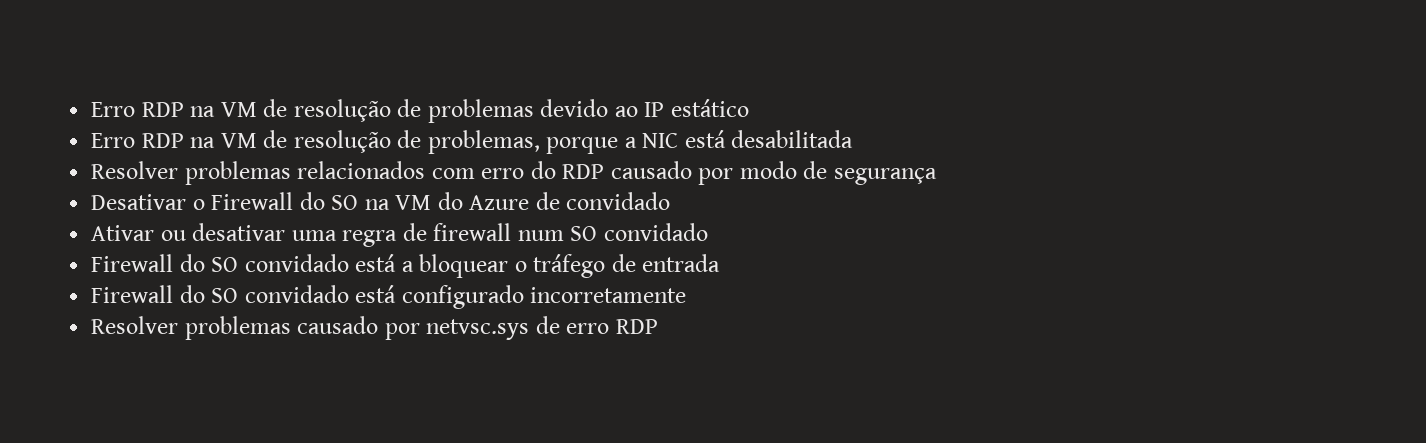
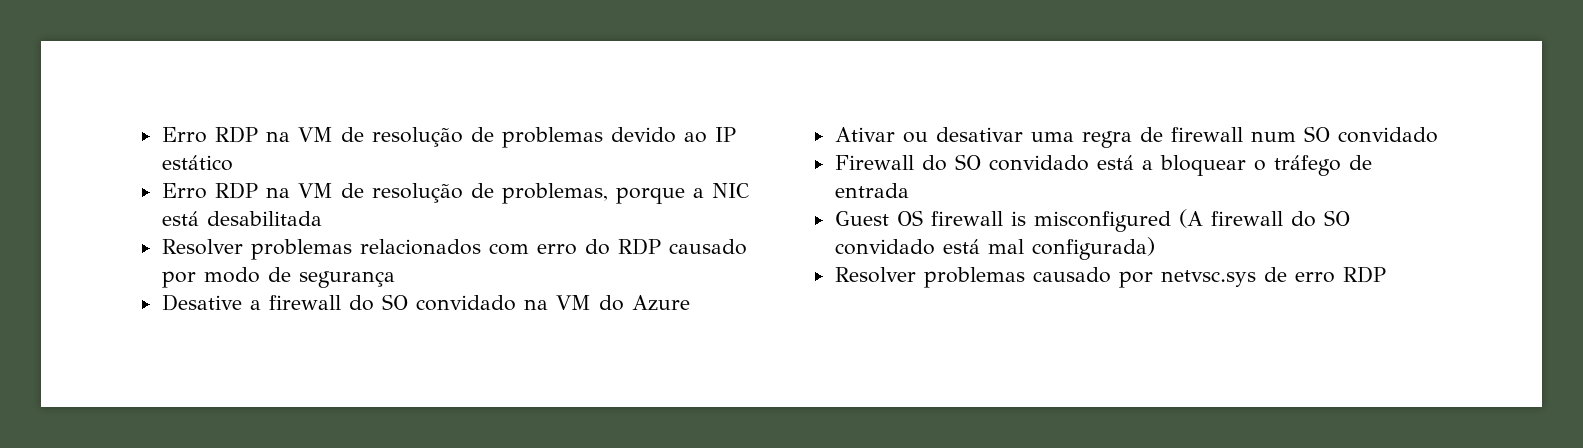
- Desativar o Firewall do SO na VM do Azure de convidado
+ Desative a firewall do SO convidado na VM do Azure
- Firewall do SO convidado está configurado incorretamente
+ Guest OS firewall is misconfigured (A firewall do SO convidado está mal configurada)

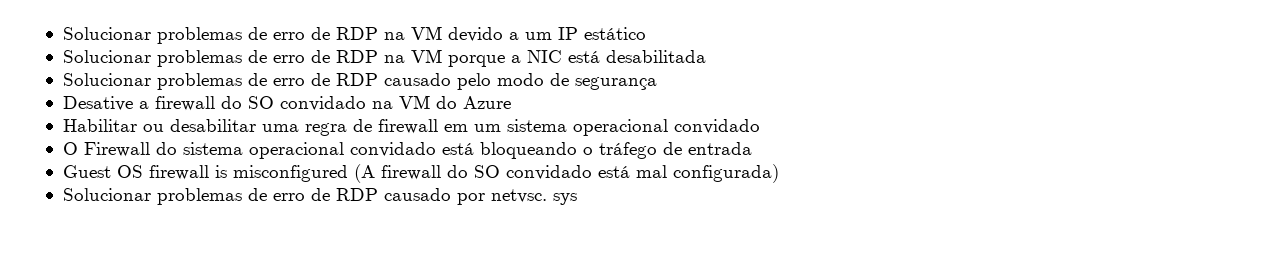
- Erro RDP na VM de resolução de problemas devido ao IP estático
- Erro RDP na VM de resolução de problemas, porque a NIC está desabilitada
+ Solucionar problemas de erro de RDP na VM devido a um IP estático
+ Solucionar problemas de erro de RDP na VM porque a NIC está desabilitada
- Resolver problemas relacionados com erro do RDP causado por modo de segurança
+ Solucionar problemas de erro de RDP causado pelo modo de segurança
- Ativar ou desativar uma regra de firewall num SO convidado
+ Habilitar ou desabilitar uma regra de firewall em um sistema operacional convidado
- Firewall do SO convidado está a bloquear o tráfego de entrada
+ O Firewall do sistema operacional convidado está bloqueando o tráfego de entrada
- Resolver problemas causado por netvsc.sys de erro RDP
+ Solucionar problemas de erro de RDP causado por netvsc. sys

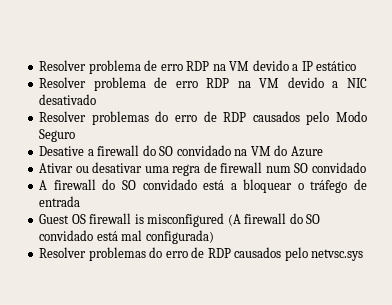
- Solucionar problemas de erro de RDP na VM devido a um IP estático
+ Resolver problema de erro RDP na VM devido a IP estático
- Solucionar problemas de erro de RDP na VM porque a NIC está desabilitada
- Solucionar problemas de erro de RDP causado pelo modo de segurança
+ Resolver problema de erro RDP na VM devido a NIC desativado
+ Resolver problemas do erro de RDP causados pelo Modo Seguro
- Habilitar ou desabilitar uma regra de firewall em um sistema operacional convidado
- O Firewall do sistema operacional convidado está bloqueando o tráfego de entrada
+ Ativar ou desativar uma regra de firewall num SO convidado
+ A firewall do SO convidado está a bloquear o tráfego de entrada
- Solucionar problemas de erro de RDP causado por netvsc. sys
+ Resolver problemas do erro de RDP causados pelo netvsc.sys

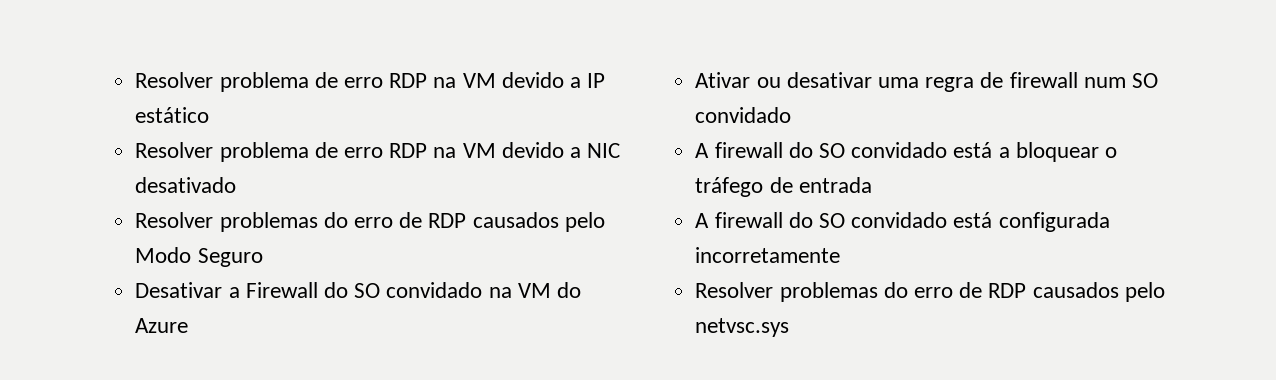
- Desative a firewall do SO convidado na VM do Azure
+ Desativar a Firewall do SO convidado na VM do Azure
- Guest OS firewall is misconfigured (A firewall do SO convidado está mal configurada)
+ A firewall do SO convidado está configurada incorretamente

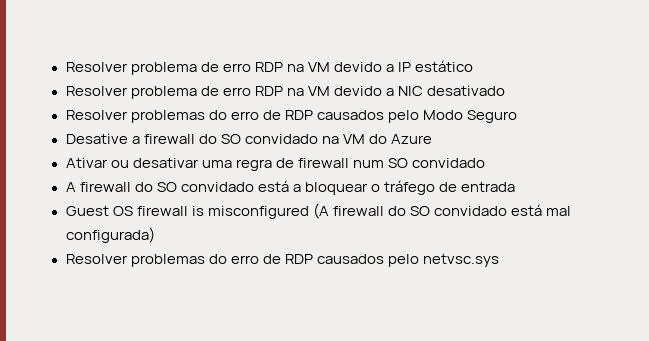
- Desativar a Firewall do SO convidado na VM do Azure
+ Desative a firewall do SO convidado na VM do Azure
- A firewall do SO convidado está configurada incorretamente
+ Guest OS firewall is misconfigured (A firewall do SO convidado está mal configurada)

